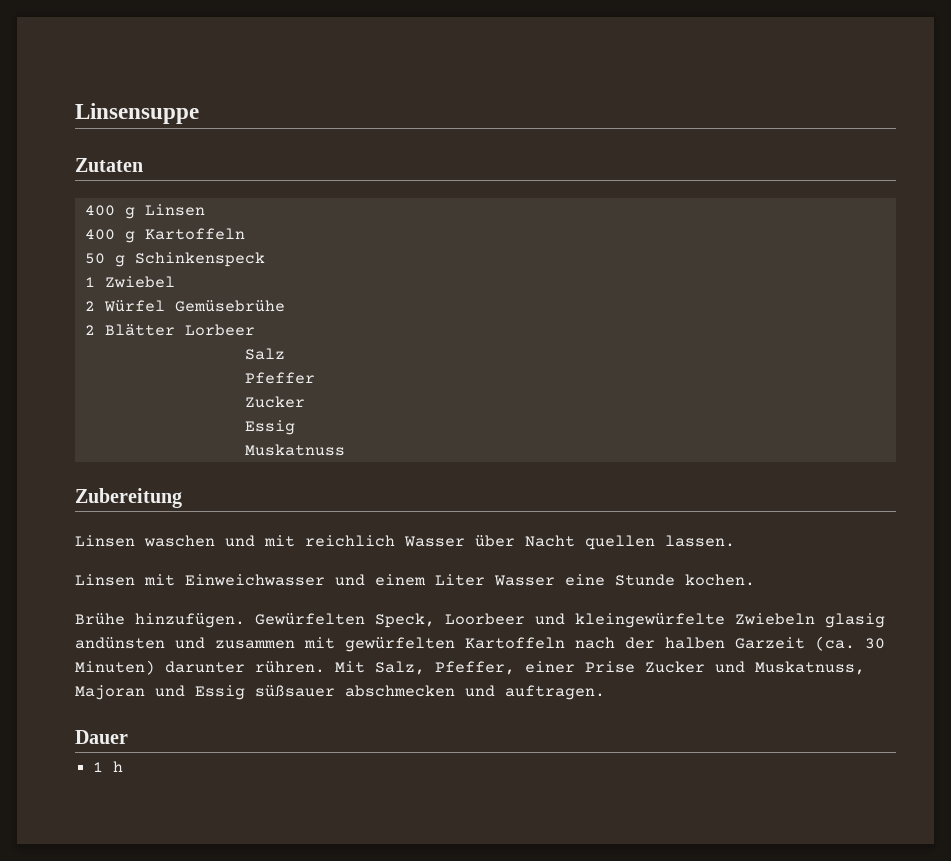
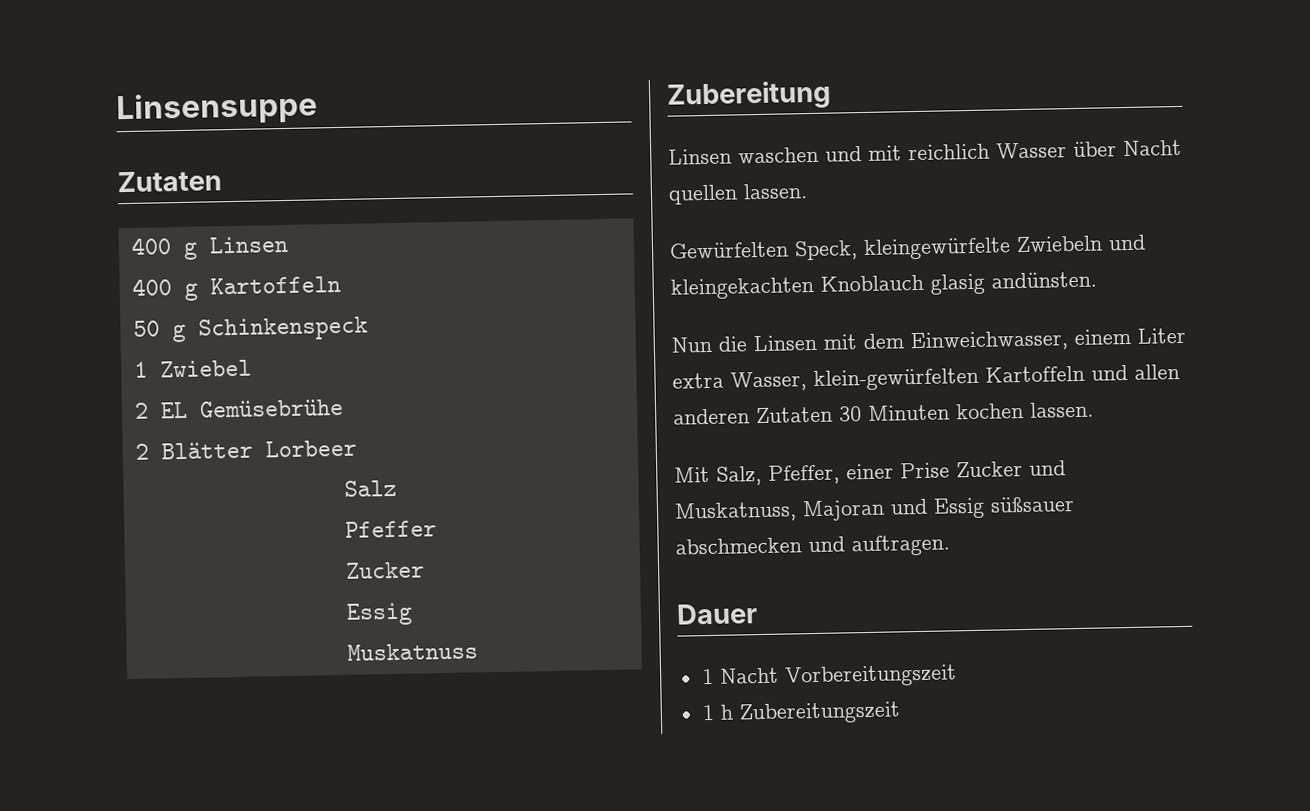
- 2 Würfel Gemüsebrühe
+ 2 EL Gemüsebrühe
- Linsen mit Einweichwasser und einem Liter Wasser eine Stunde kochen.
- Brühe hinzufügen. Gewürfelten Speck, Loorbeer und kleingewürfelte Zwiebeln glasig andünsten und zusammen mit gewürfelten Kartoffeln nach der halben Garzeit (ca. 30 Minuten) darunter rühren. Mit Salz, Pfeffer, einer Prise Zucker und Muskatnuss, Majoran und Essig süßsauer abschmecken und auftragen.
+ Gewürfelten Speck, kleingewürfelte Zwiebeln und kleingekachten Knoblauch glasig andünsten.
+ Nun die Linsen mit dem Einweichwasser, einem Liter extra Wasser, klein-gewürfelten Kartoffeln und allen anderen Zutaten 30 Minuten kochen lassen.
+ Mit Salz, Pfeffer, einer Prise Zucker und Muskatnuss, Majoran und Essig süßsauer abschmecken und auftragen.
+ 1 Nacht Vorbereitungszeit
- 1 h
+ 1 h Zubereitungszeit

